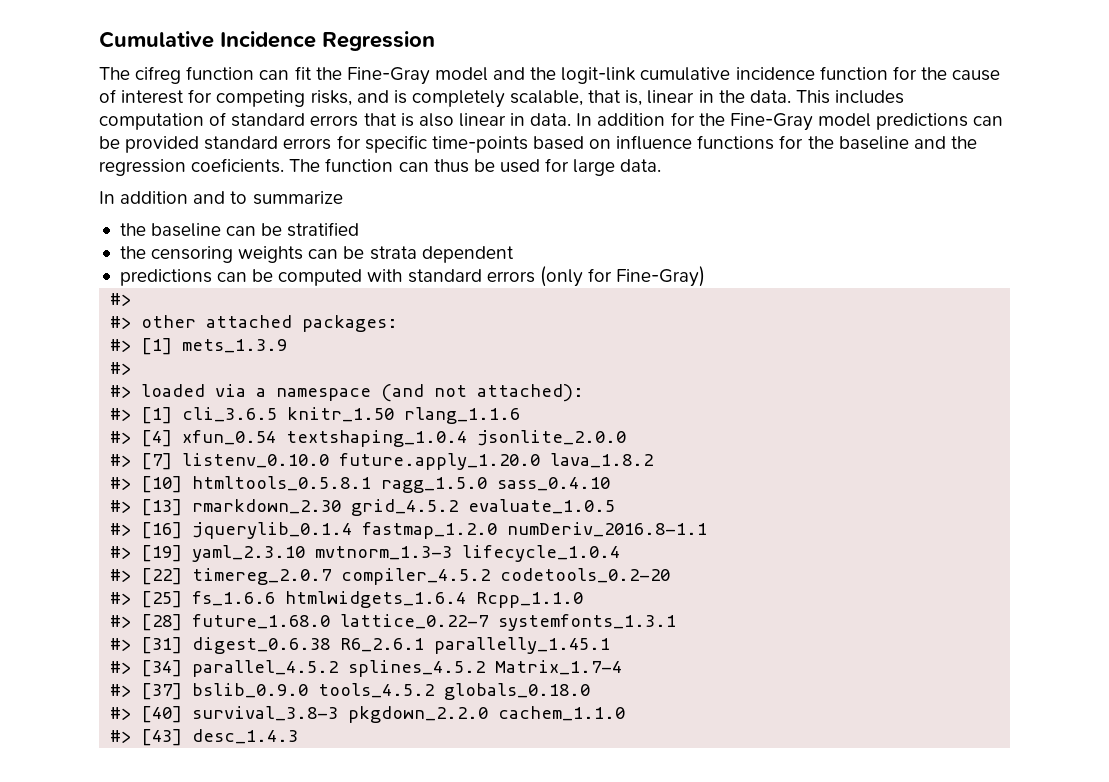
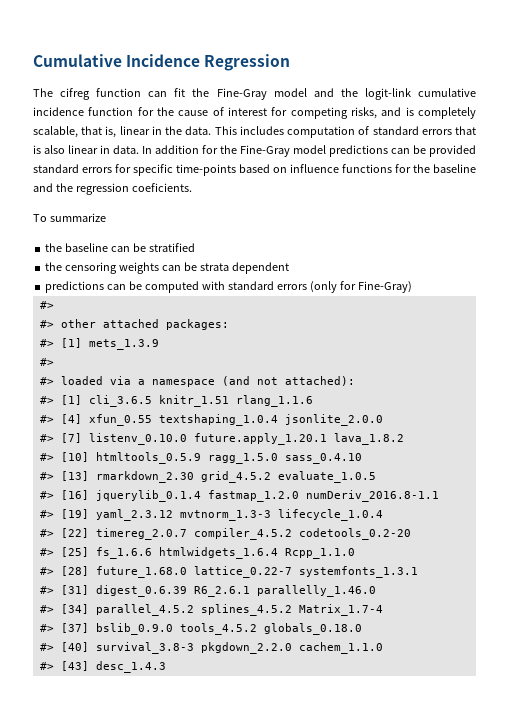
- In addition for the Fine-Gray model predictions can be provided standard errors for specific time-points based on influence functions for the baseline and the regression coeficients. The function can thus be used for large data.
- In addition and to summarize
+ In addition for the Fine-Gray model predictions can be provided standard errors for specific time-points based on influence functions for the baseline and the regression coeficients.
+ To summarize
- #> [1] cli_3.6.5 knitr_1.50 rlang_1.1.6
+ #> [1] cli_3.6.5 knitr_1.51 rlang_1.1.6
- #> [4] xfun_0.54 textshaping_1.0.4 jsonlite_2.0.0
+ #> [4] xfun_0.55 textshaping_1.0.4 jsonlite_2.0.0
- #> [7] listenv_0.10.0 future.apply_1.20.0 lava_1.8.2
+ #> [7] listenv_0.10.0 future.apply_1.20.1 lava_1.8.2
- #> [10] htmltools_0.5.8.1 ragg_1.5.0 sass_0.4.10
+ #> [10] htmltools_0.5.9 ragg_1.5.0 sass_0.4.10
- #> [19] yaml_2.3.10 mvtnorm_1.3-3 lifecycle_1.0.4
+ #> [19] yaml_2.3.12 mvtnorm_1.3-3 lifecycle_1.0.4
- #> [31] digest_0.6.38 R6_2.6.1 parallelly_1.45.1
+ #> [31] digest_0.6.39 R6_2.6.1 parallelly_1.46.0

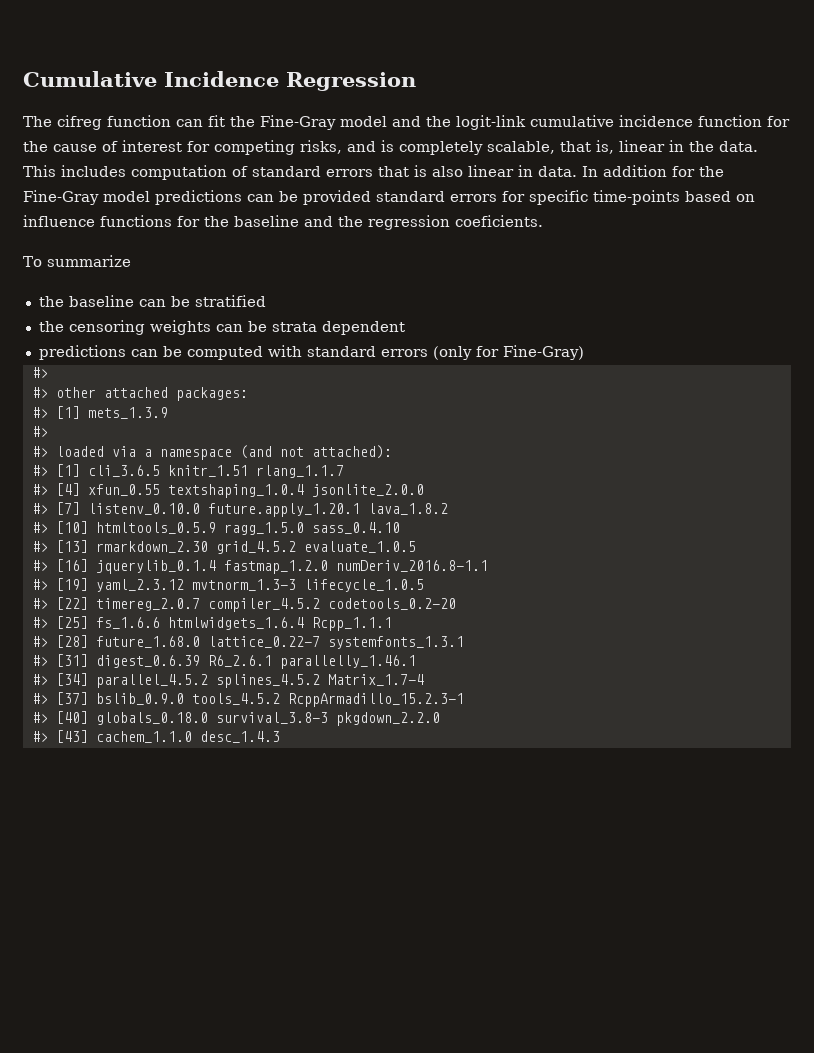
- #> [1] cli_3.6.5 knitr_1.51 rlang_1.1.6
+ #> [1] cli_3.6.5 knitr_1.51 rlang_1.1.7
- #> [19] yaml_2.3.12 mvtnorm_1.3-3 lifecycle_1.0.4
+ #> [19] yaml_2.3.12 mvtnorm_1.3-3 lifecycle_1.0.5
- #> [25] fs_1.6.6 htmlwidgets_1.6.4 Rcpp_1.1.0
+ #> [25] fs_1.6.6 htmlwidgets_1.6.4 Rcpp_1.1.1
- #> [31] digest_0.6.39 R6_2.6.1 parallelly_1.46.0
+ #> [31] digest_0.6.39 R6_2.6.1 parallelly_1.46.1
- #> [37] bslib_0.9.0 tools_4.5.2 globals_0.18.0
+ #> [37] bslib_0.9.0 tools_4.5.2 RcppArmadillo_15.2.3-1
- #> [40] survival_3.8-3 pkgdown_2.2.0 cachem_1.1.0
+ #> [40] globals_0.18.0 survival_3.8-3 pkgdown_2.2.0
- #> [43] desc_1.4.3
+ #> [43] cachem_1.1.0 desc_1.4.3

